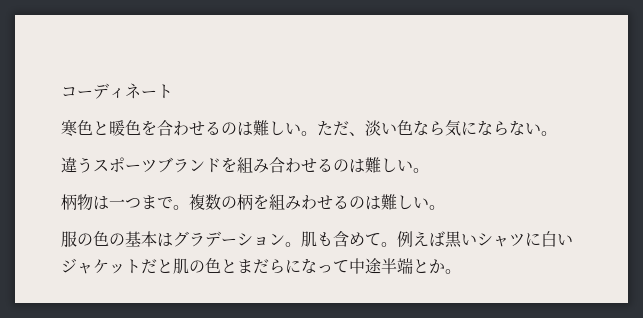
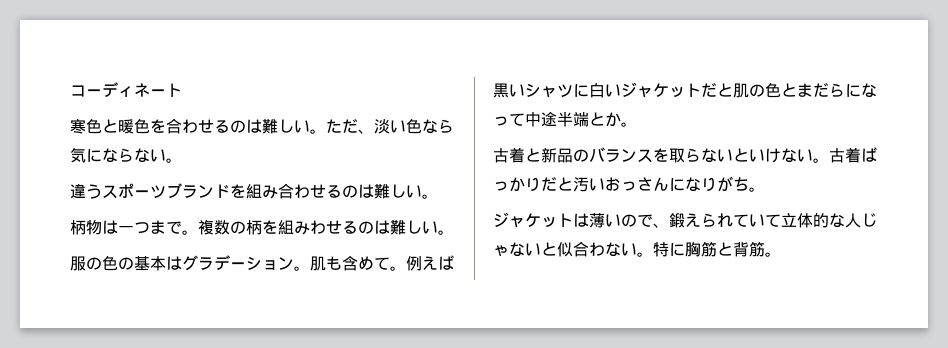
+ 古着と新品のバランスを取らないといけない。古着ばっかりだと汚いおっさんになりがち。
+ ジャケットは薄いので、鍛えられていて立体的な人じゃないと似合わない。特に胸筋と背筋。

